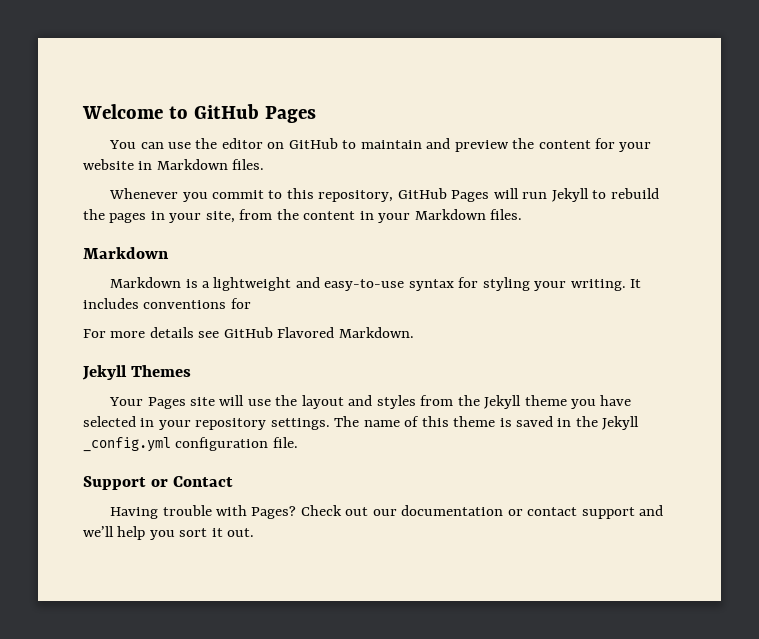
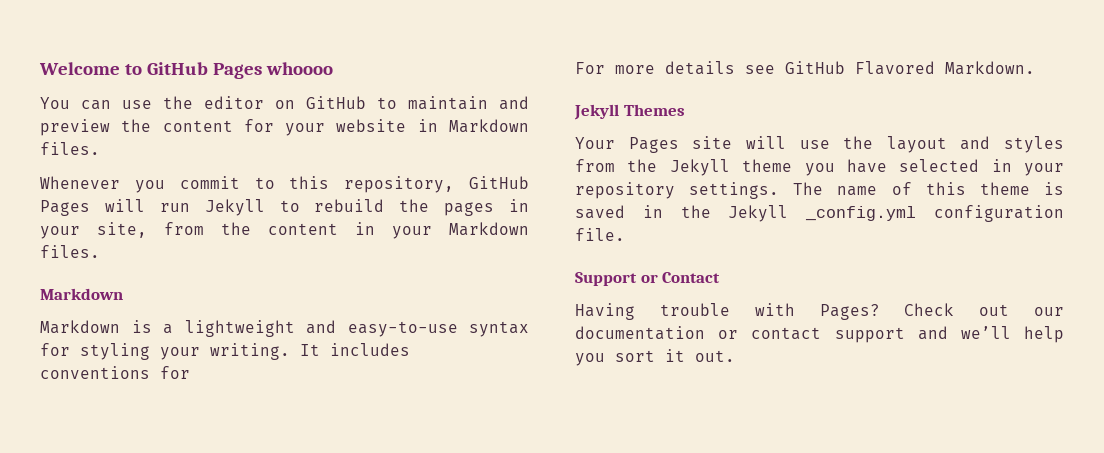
- Welcome to GitHub Pages
+ Welcome to GitHub Pages whoooo

